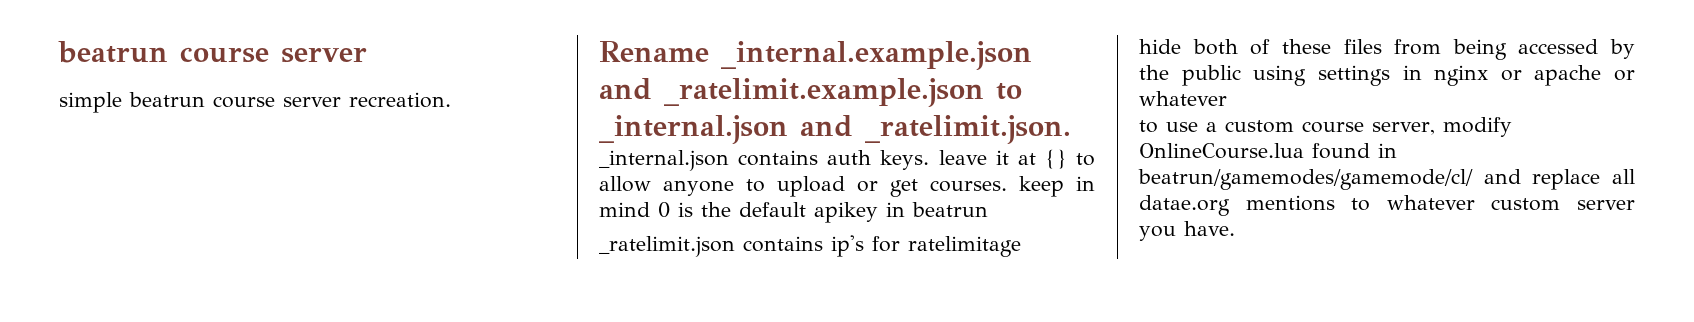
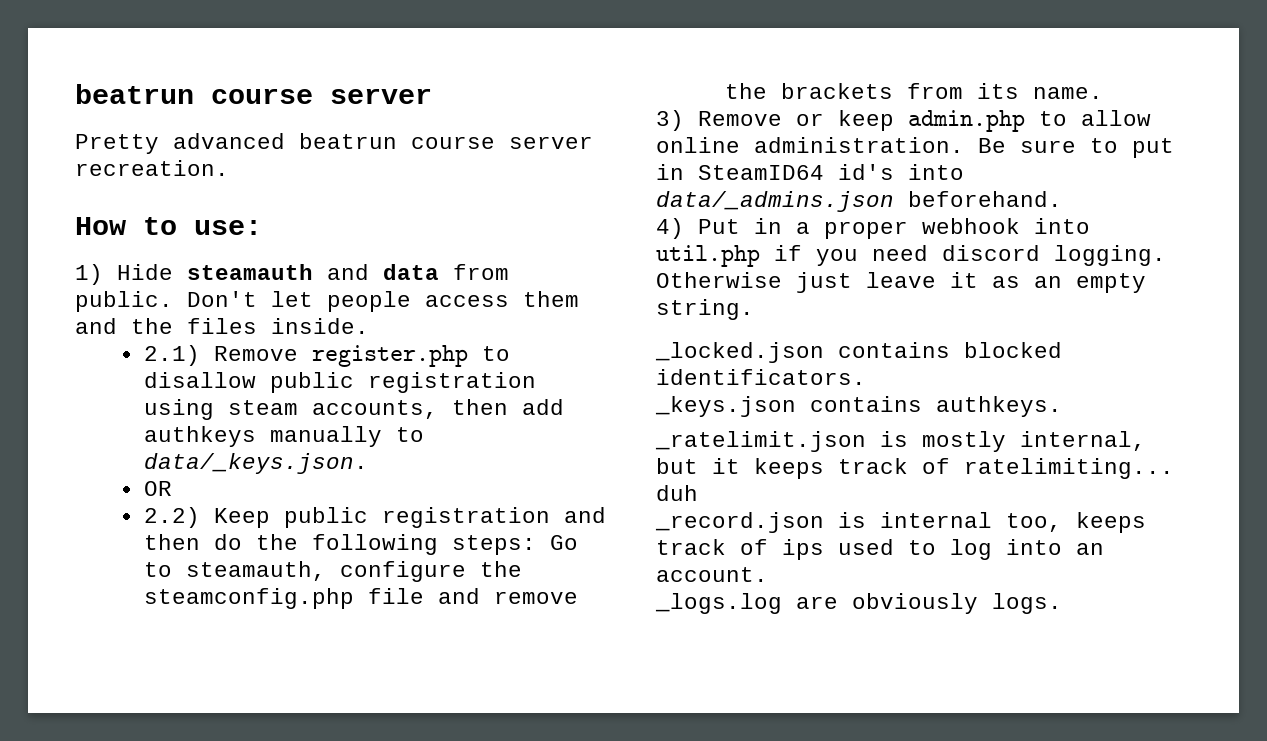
- simple beatrun course server recreation.
+ Pretty advanced beatrun course server recreation.
- Rename _internal.example.json and _ratelimit.example.json to _internal.json and _ratelimit.json.
- _internal.json contains auth keys. leave it at {} to allow anyone to upload or get courses. keep in mind 0 is the default apikey in beatrun
- _ratelimit.json contains ip's for ratelimitage
- hide both of these files from being accessed by the public using settings in nginx or apache or whatever
- to use a custom course server, modify OnlineCourse.lua found in beatrun/gamemodes/gamemode/cl/ and replace all datae.org mentions to whatever custom server you have.
+ How to use:
+ 1) Hide steamauth and data from public. Don't let people access them and the files inside.
+ 2.1) Remove register.php to disallow public registration using steam accounts, then add authkeys manually to data/_keys.json.
+ OR
+ 2.2) Keep public registration and then do the following steps: Go to steamauth, configure the steamconfig.php file and remove the brackets from its name.
+ 3) Remove or keep admin.php to allow online administration. Be sure to put in SteamID64 id's into data/_admins.json beforehand.
+ 4) Put in a proper webhook into util.php if you need discord logging. Otherwise just leave it as an empty string.
+ _locked.json contains blocked identificators.
+ _keys.json contains authkeys.
+ _ratelimit.json is mostly internal, but it keeps track of ratelimiting... duh
+ _record.json is internal too, keeps track of ips used to log into an account.
+ _logs.log are obviously logs.

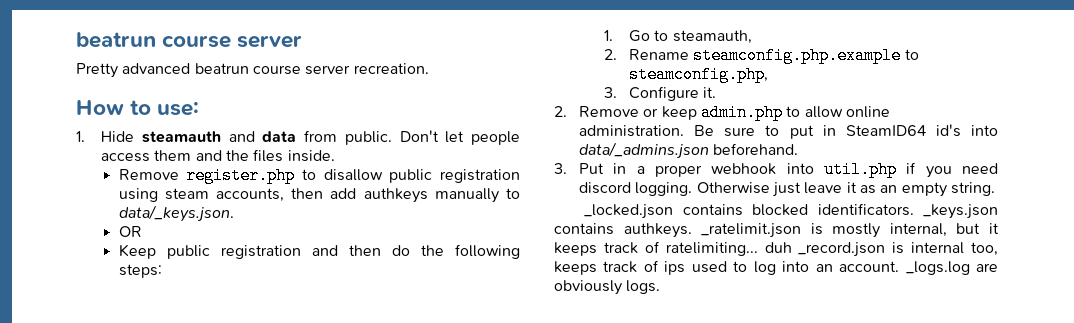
- 1) Hide steamauth and data from public.
+ 1. Hide steamauth and data from public.
- 2.1) Remove register.php to disallow public registration using steam accounts, then add authkeys manually to data/_keys.json.
+ Remove register.php to disallow public registration using steam accounts, then add authkeys manually to data/_keys.json.
- 2.2) Keep public registration and then do the following steps: Go to steamauth, configure the steamconfig.php file and remove the brackets from its name.
- 3) Remove or keep admin.php to allow online administration.
+ Keep public registration and then do the following steps:
+ 1. Go to steamauth,
+ 2. Rename steamconfig.php.example to steamconfig.php,
+ 3. Configure it.
+ 2. Remove or keep admin.php to allow online administration.
- 4) Put in a proper webhook into util.php if you need discord logging.
+ 3. Put in a proper webhook into util.php if you need discord logging.
- _locked.json contains blocked identificators.
- _keys.json contains authkeys.
- _ratelimit.json is mostly internal, but it keeps track of ratelimiting... duh
- _record.json is internal too, keeps track of ips used to log into an account.
- _logs.log are obviously logs.
+ _locked.json contains blocked identificators. _keys.json contains authkeys. _ratelimit.json is mostly internal, but it keeps track of ratelimiting... duh _record.json is internal too, keeps track of ips used to log into an account. _logs.log are obviously logs.

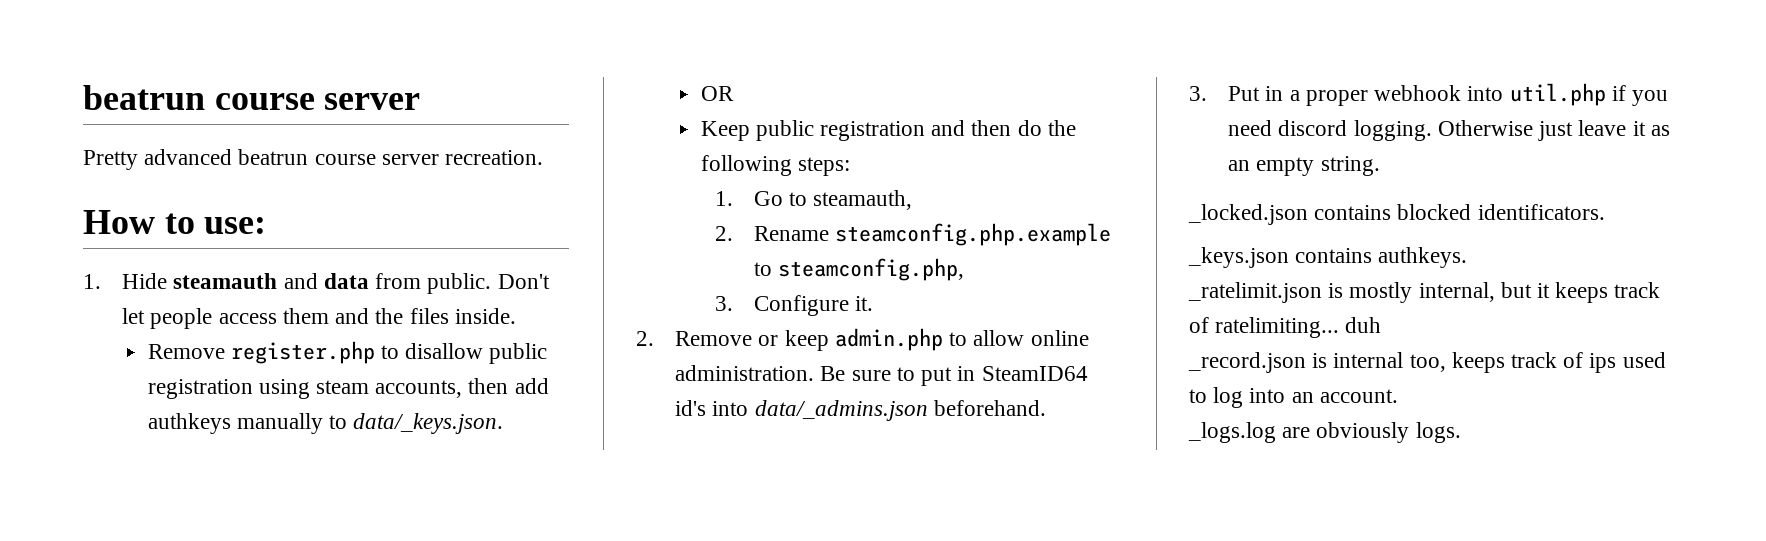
- _locked.json contains blocked identificators. _keys.json contains authkeys. _ratelimit.json is mostly internal, but it keeps track of ratelimiting... duh _record.json is internal too, keeps track of ips used to log into an account. _logs.log are obviously logs.
+ _locked.json contains blocked identificators.
+ _keys.json contains authkeys.
+ _ratelimit.json is mostly internal, but it keeps track of ratelimiting... duh
+ _record.json is internal too, keeps track of ips used to log into an account.
+ _logs.log are obviously logs.

